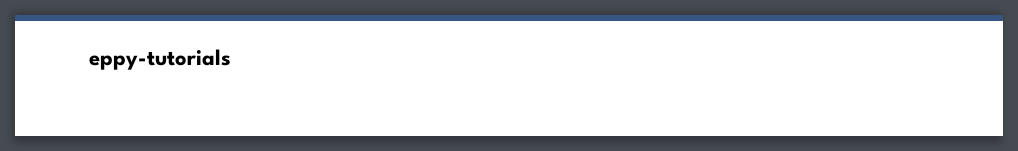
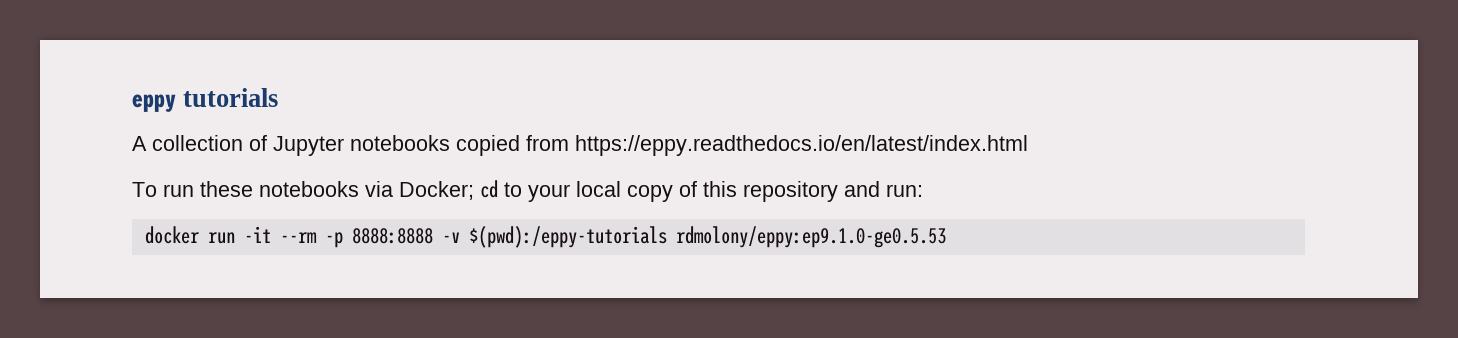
- eppy-tutorials
+ eppy tutorials
+ A collection of Jupyter notebooks copied from https://eppy.readthedocs.io/en/latest/index.html
+ To run these notebooks via Docker; cd to your local copy of this repository and run:
+ docker run -it --rm -p 8888:8888 -v $(pwd):/eppy-tutorials rdmolony/eppy:ep9.1.0-ge0.5.53

